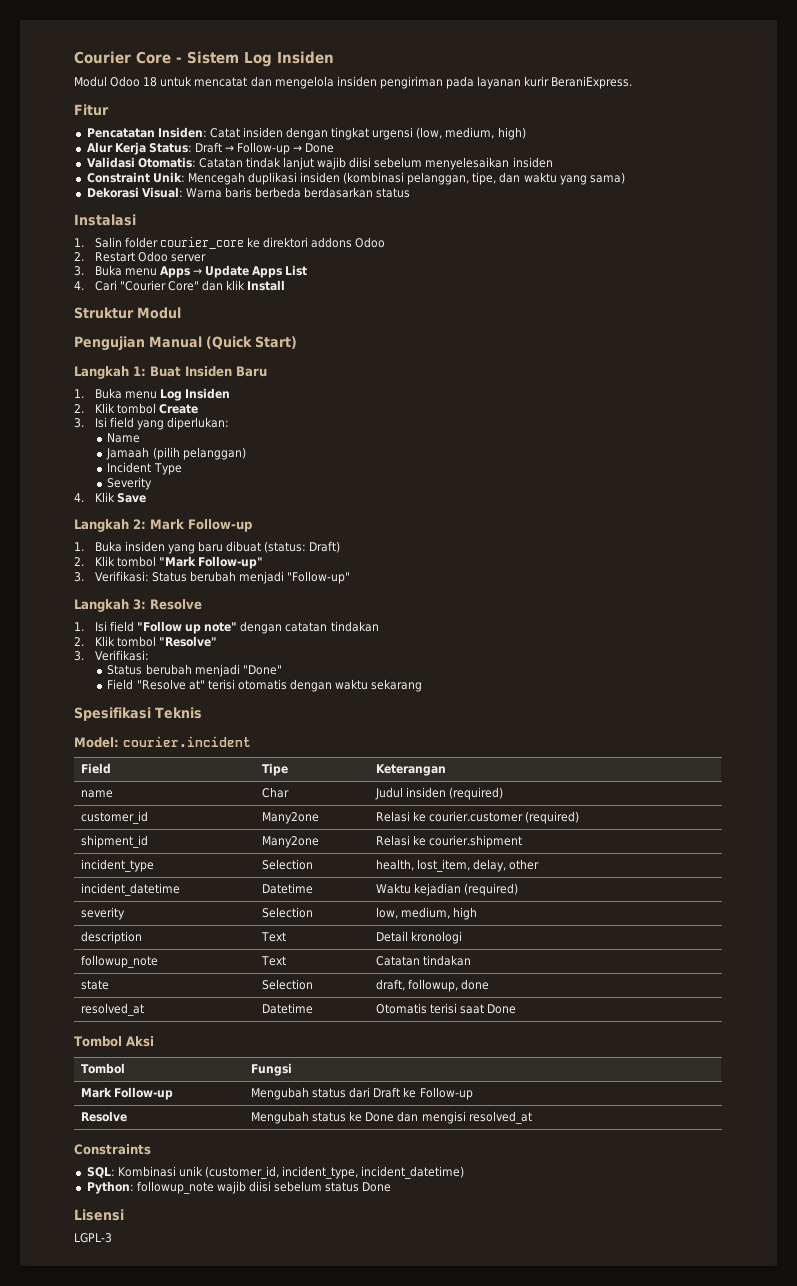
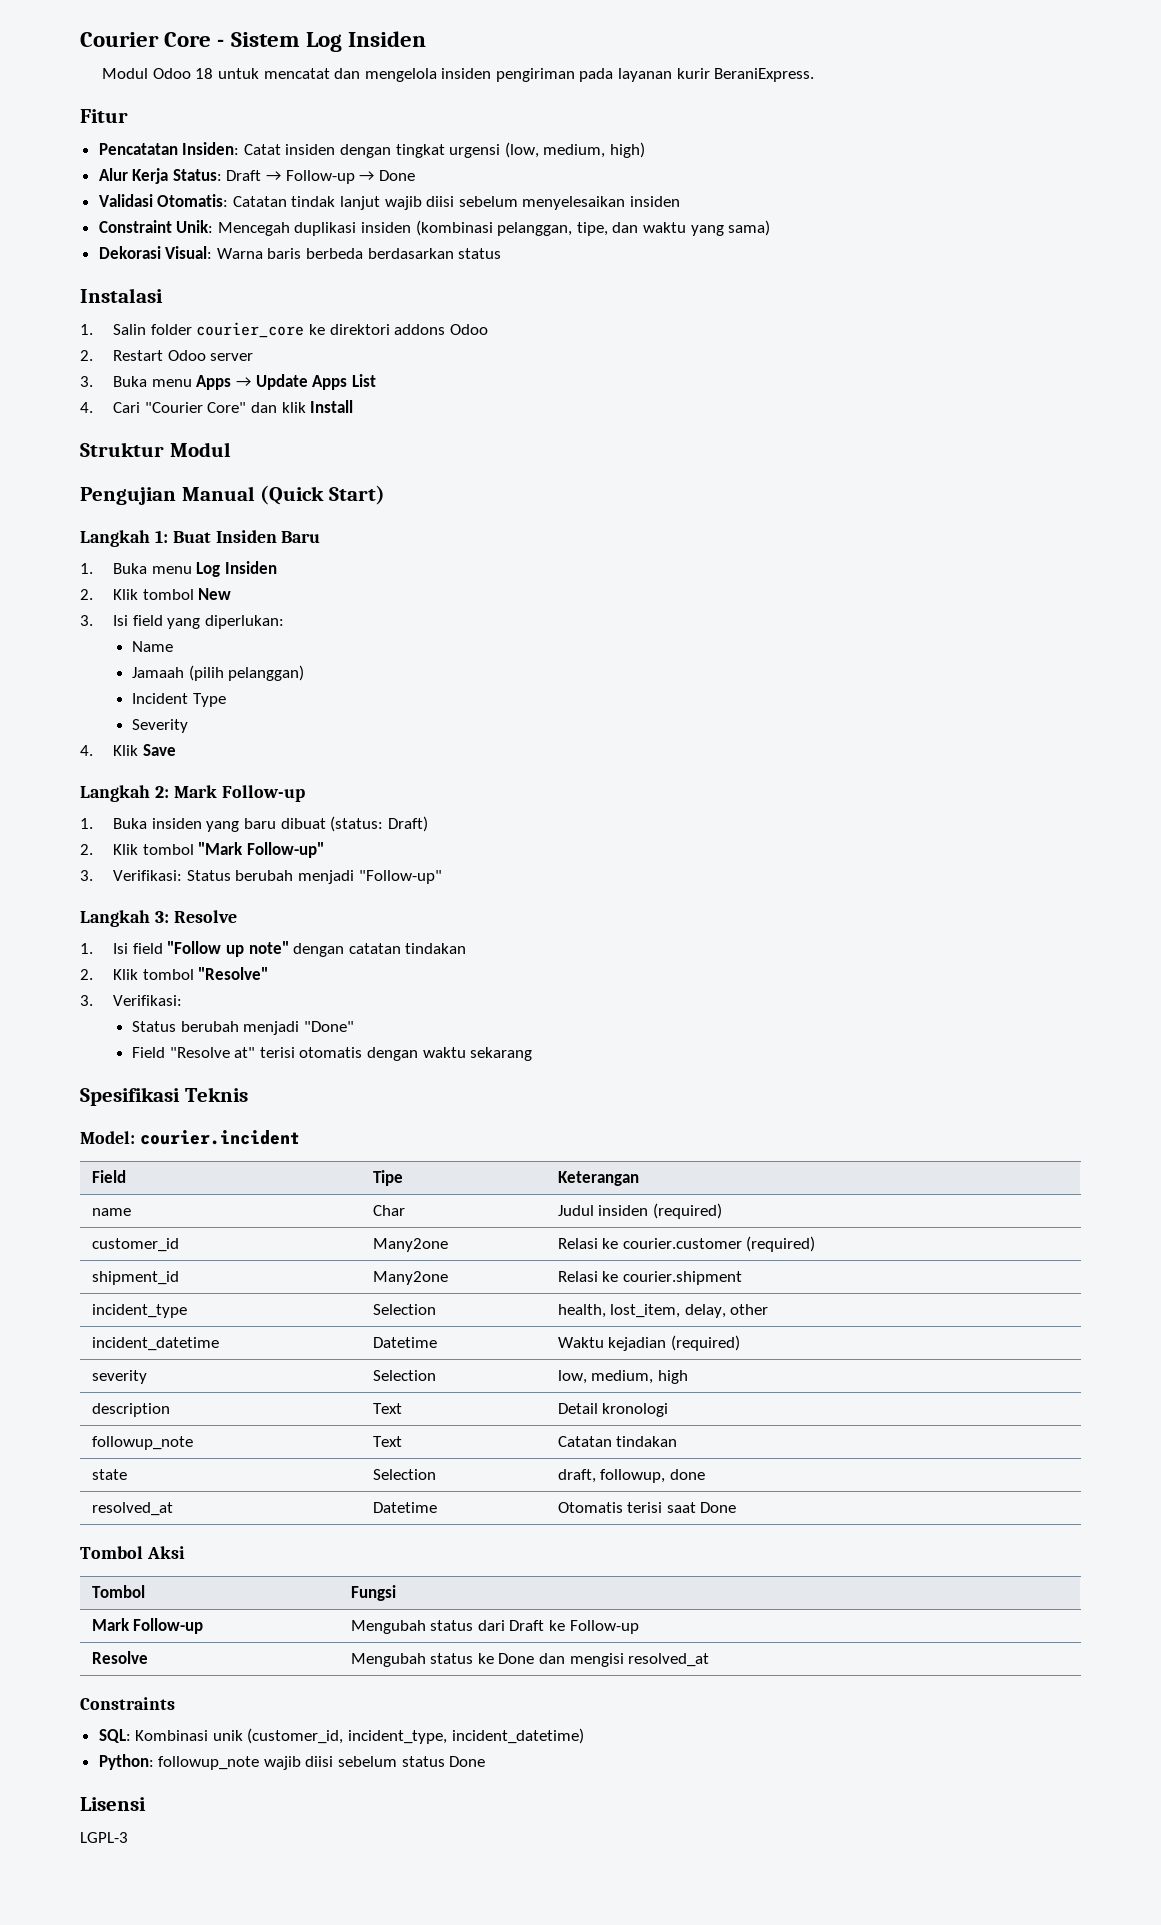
- 2. Klik tombol Create
+ 2. Klik tombol New

